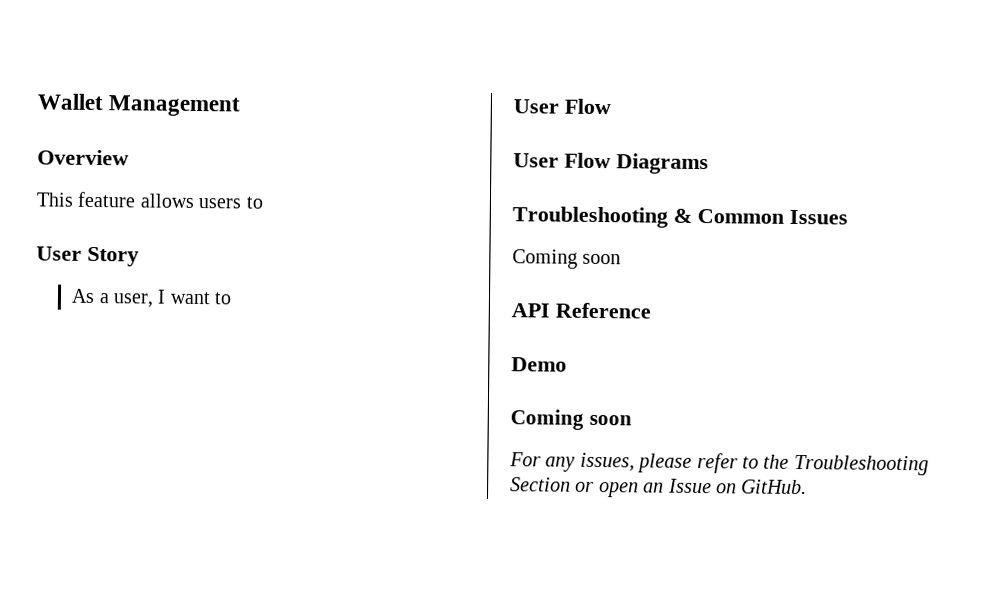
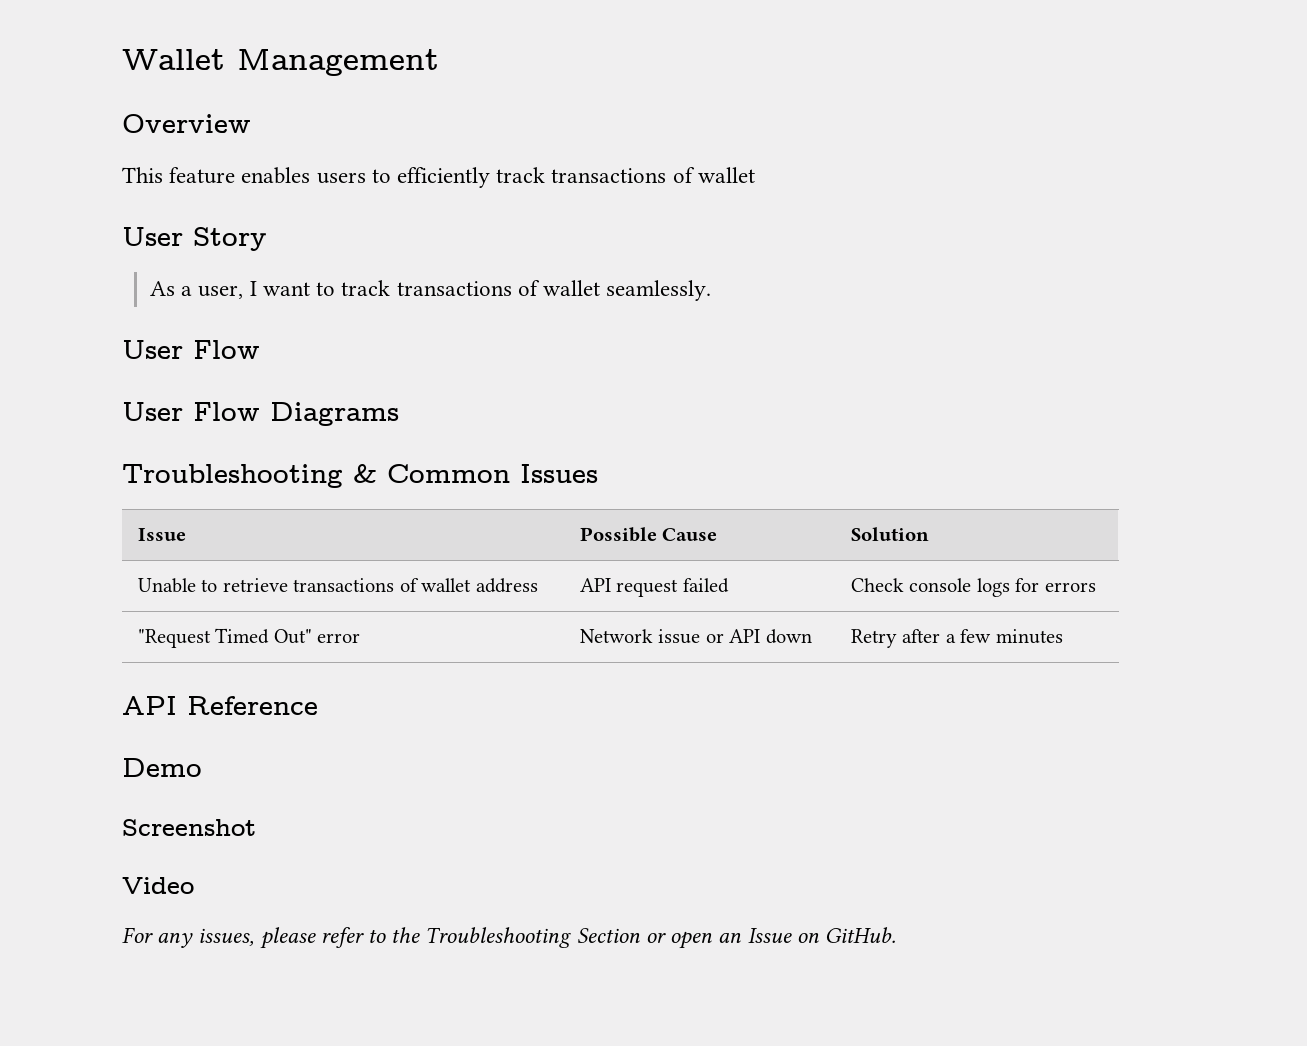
- This feature allows users to
+ This feature enables users to efficiently track transactions of wallet
- As a user, I want to
+ As a user, I want to track transactions of wallet seamlessly.
  Troubleshooting & Common Issues
- Coming soon
+ Issue | Possible Cause | Solution
+ Unable to retrieve transactions of wallet address | API request failed | Check console logs for errors
+ "Request Timed Out" error | Network issue or API down | Retry after a few minutes
  Demo
- Coming soon
+ Screenshot
+ Video

